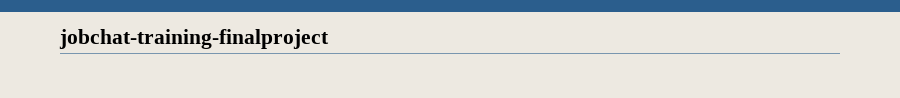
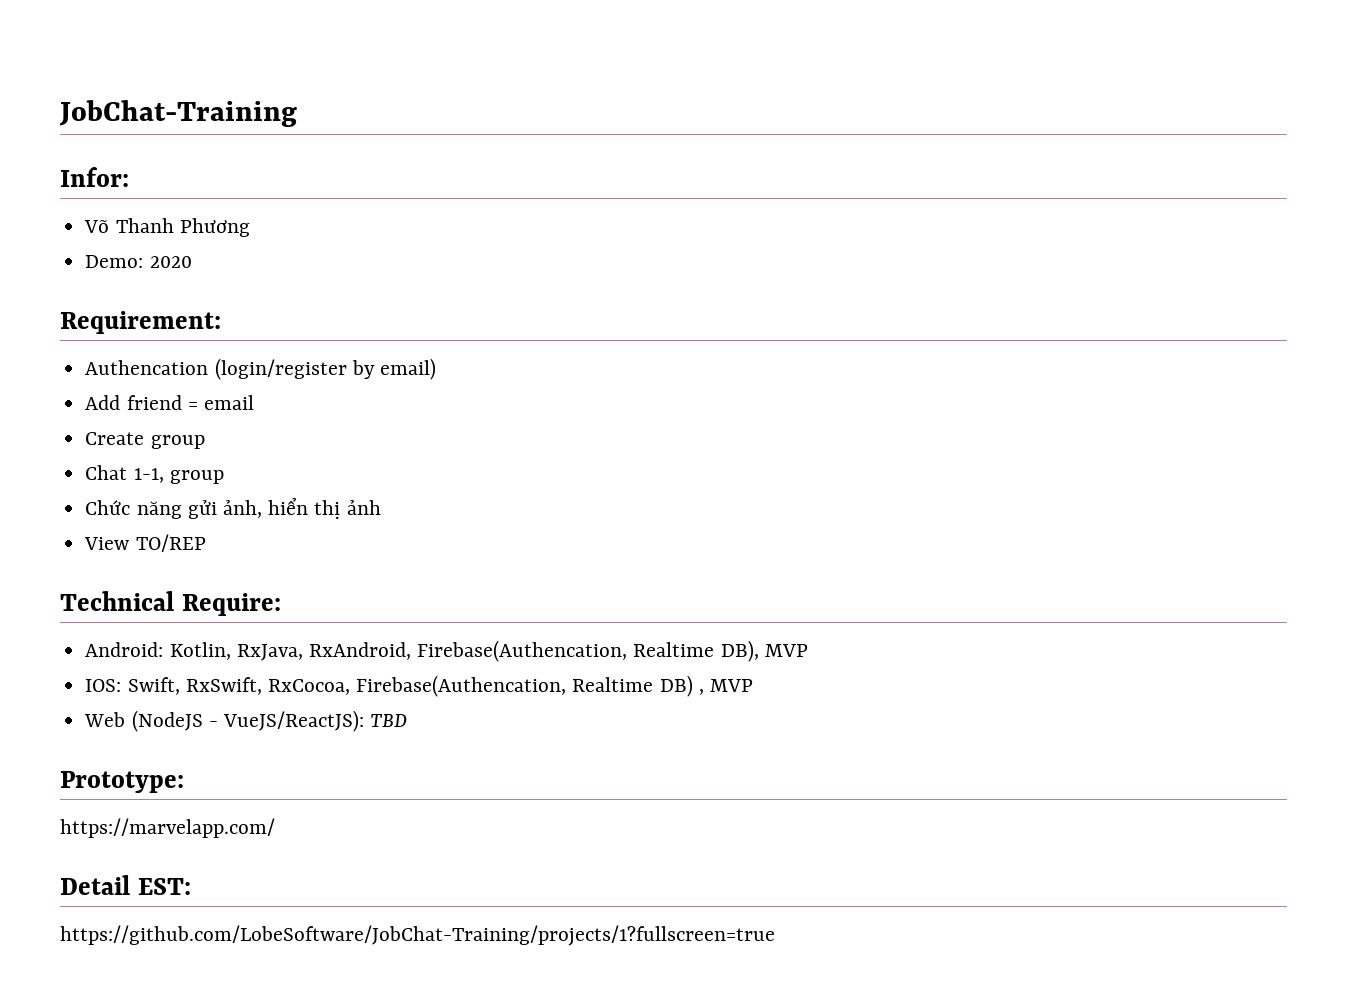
- jobchat-training-finalproject
+ JobChat-Training
+ Infor:
+ Võ Thanh Phương
+ Demo: 2020
+ Requirement:
+ Authencation (login/register by email)
+ Add friend = email
+ Create group
+ Chat 1-1, group
+ Chức năng gửi ảnh, hiển thị ảnh
+ View TO/REP
+ Technical Require:
+ Android: Kotlin, RxJava, RxAndroid, Firebase(Authencation, Realtime DB), MVP
+ IOS: Swift, RxSwift, RxCocoa, Firebase(Authencation, Realtime DB) , MVP
+ Web (NodeJS - VueJS/ReactJS): TBD
+ Prototype:
+ https://marvelapp.com/
+ Detail EST:
+ https://github.com/LobeSoftware/JobChat-Training/projects/1?fullscreen=true

